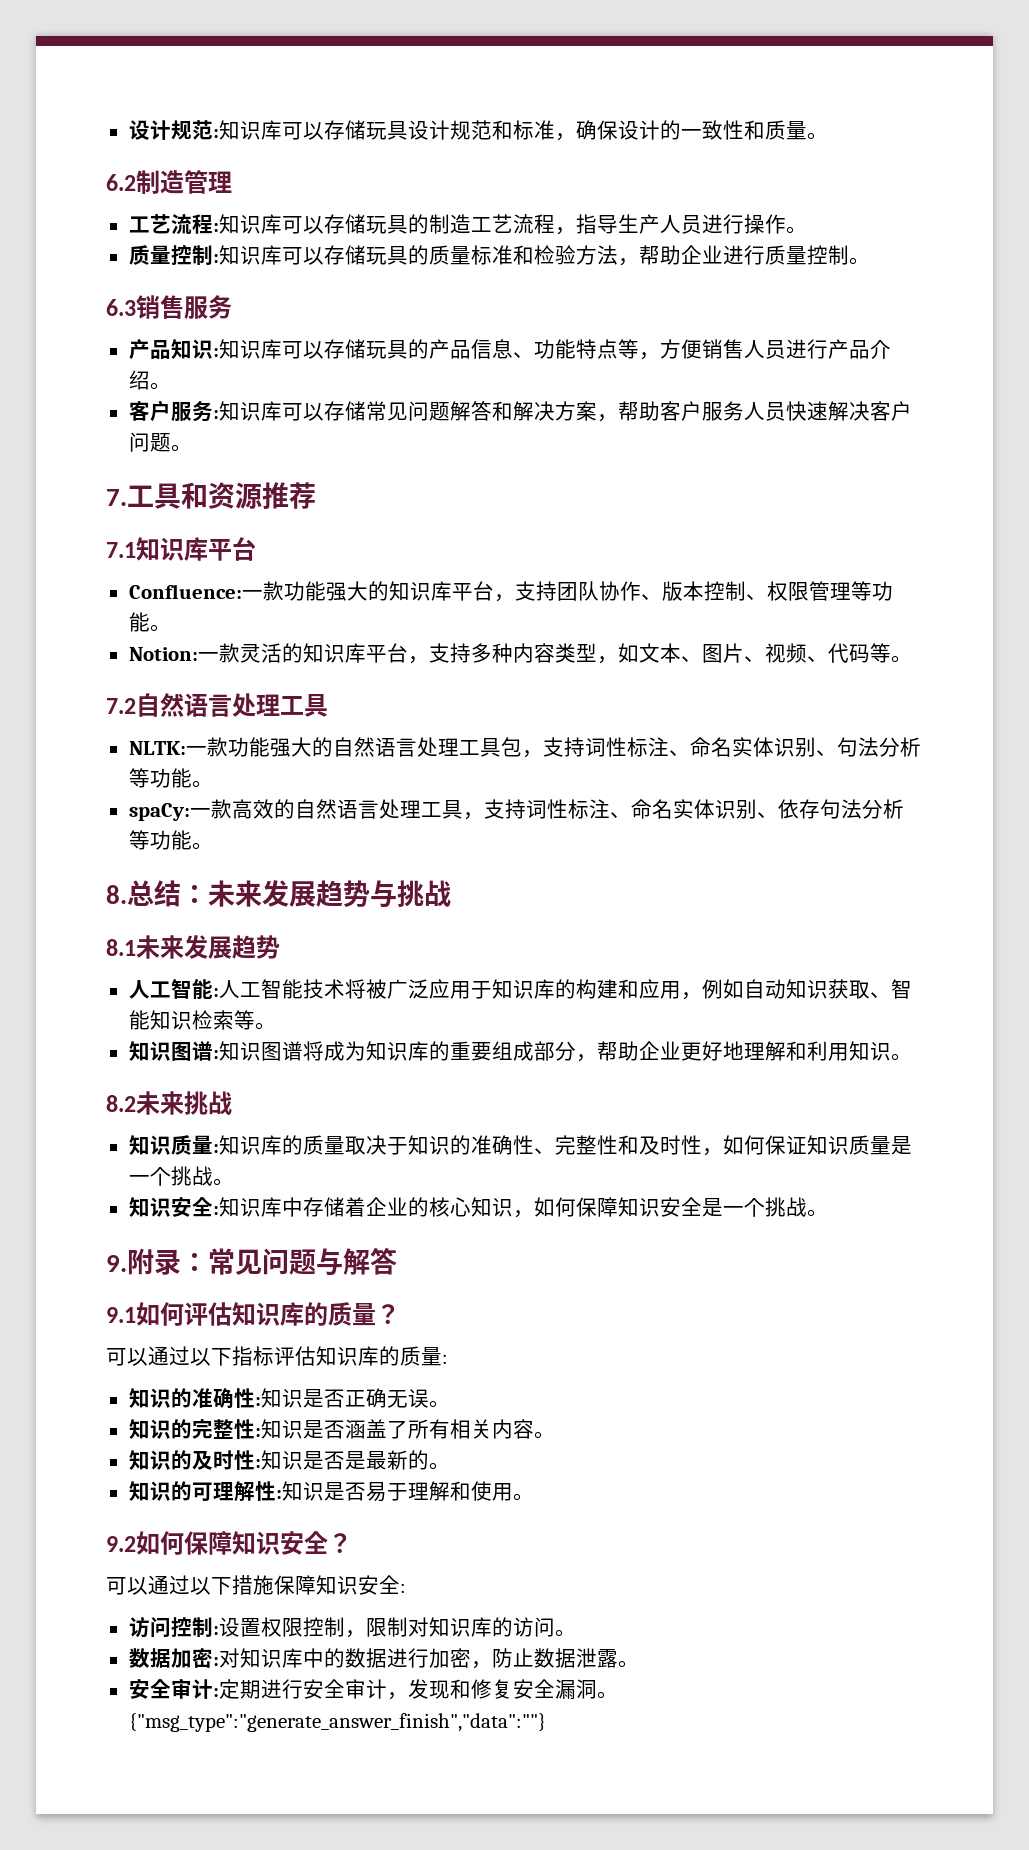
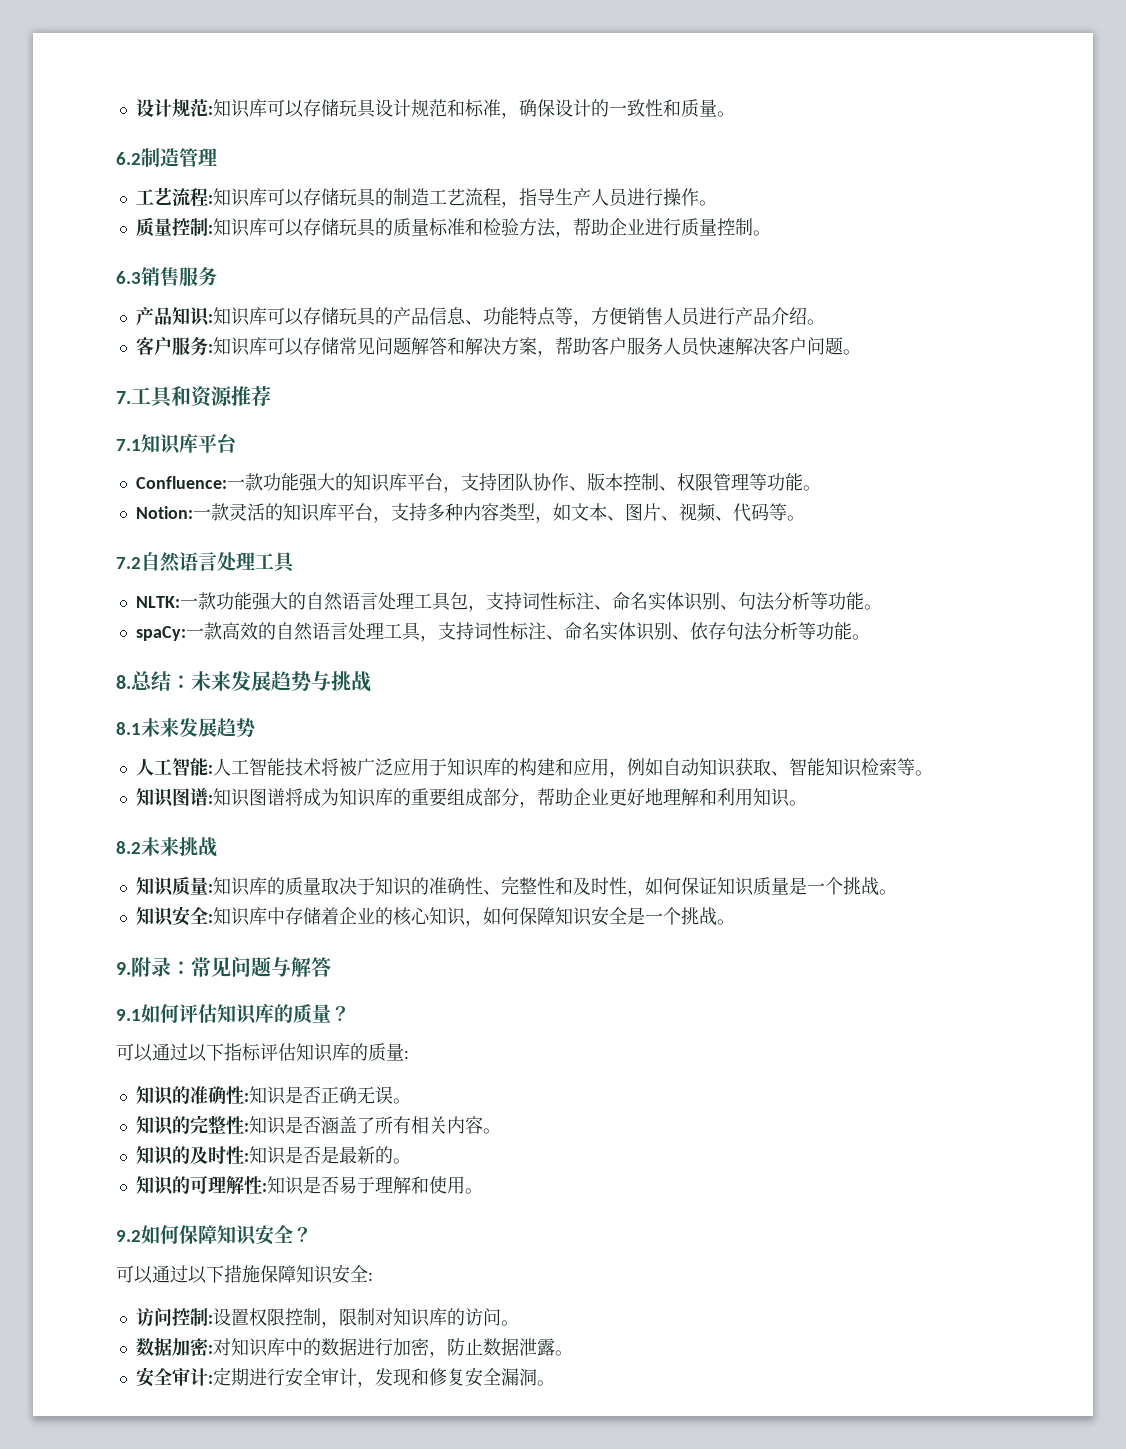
- {"msg_type":"generate_answer_finish","data":""}

